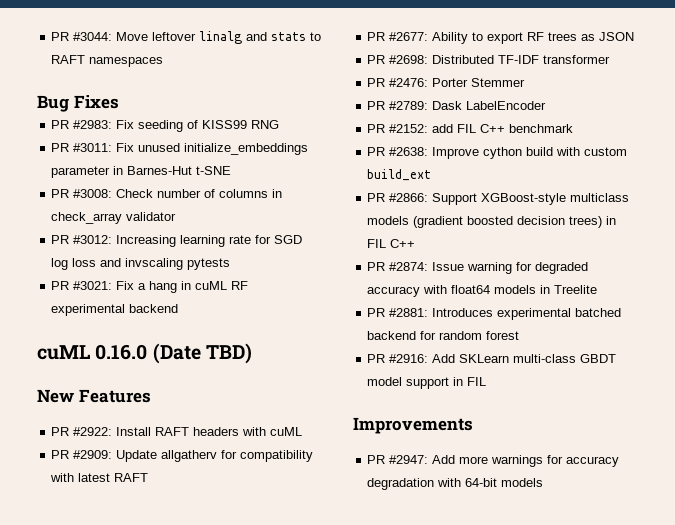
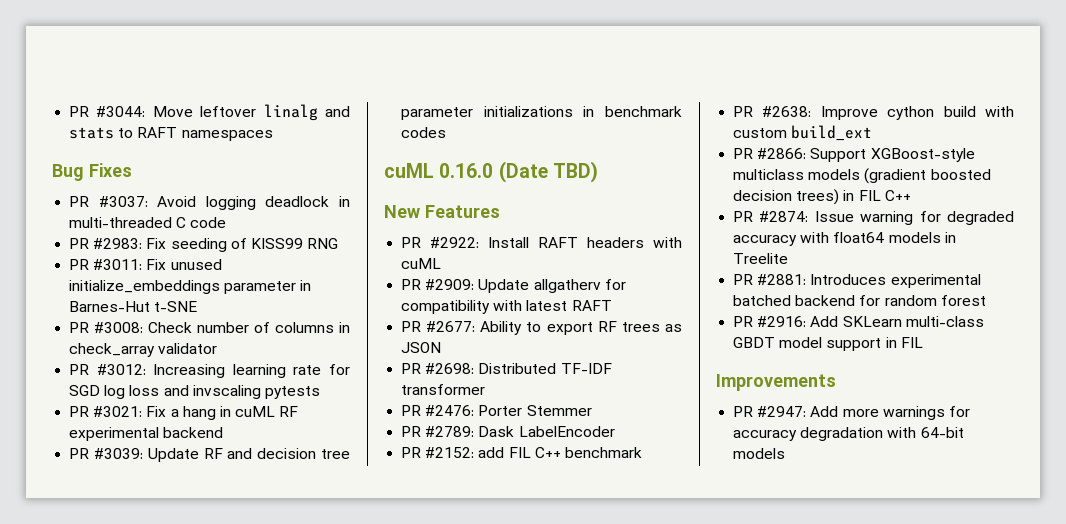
+ PR #3037: Avoid logging deadlock in multi-threaded C code
+ PR #3039: Update RF and decision tree parameter initializations in benchmark codes

